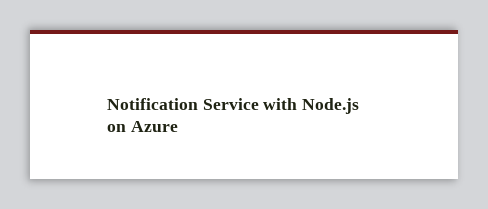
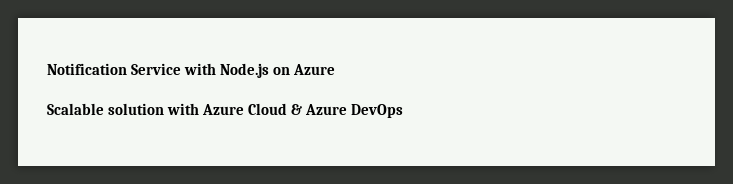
+ Scalable solution with Azure Cloud & Azure DevOps

